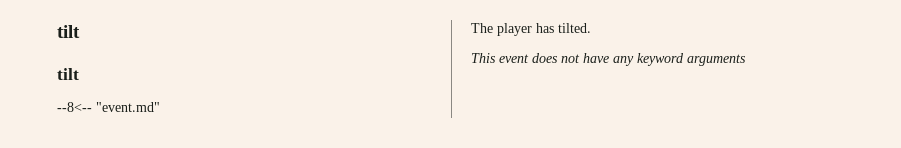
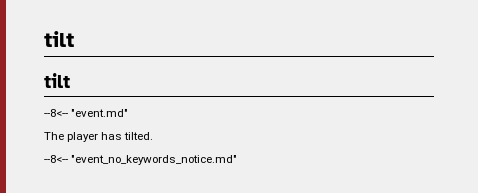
- This event does not have any keyword arguments
+ --8<-- "event_no_keywords_notice.md"

